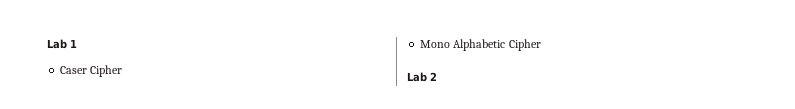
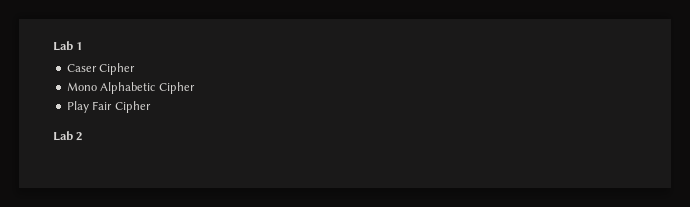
+ Play Fair Cipher

